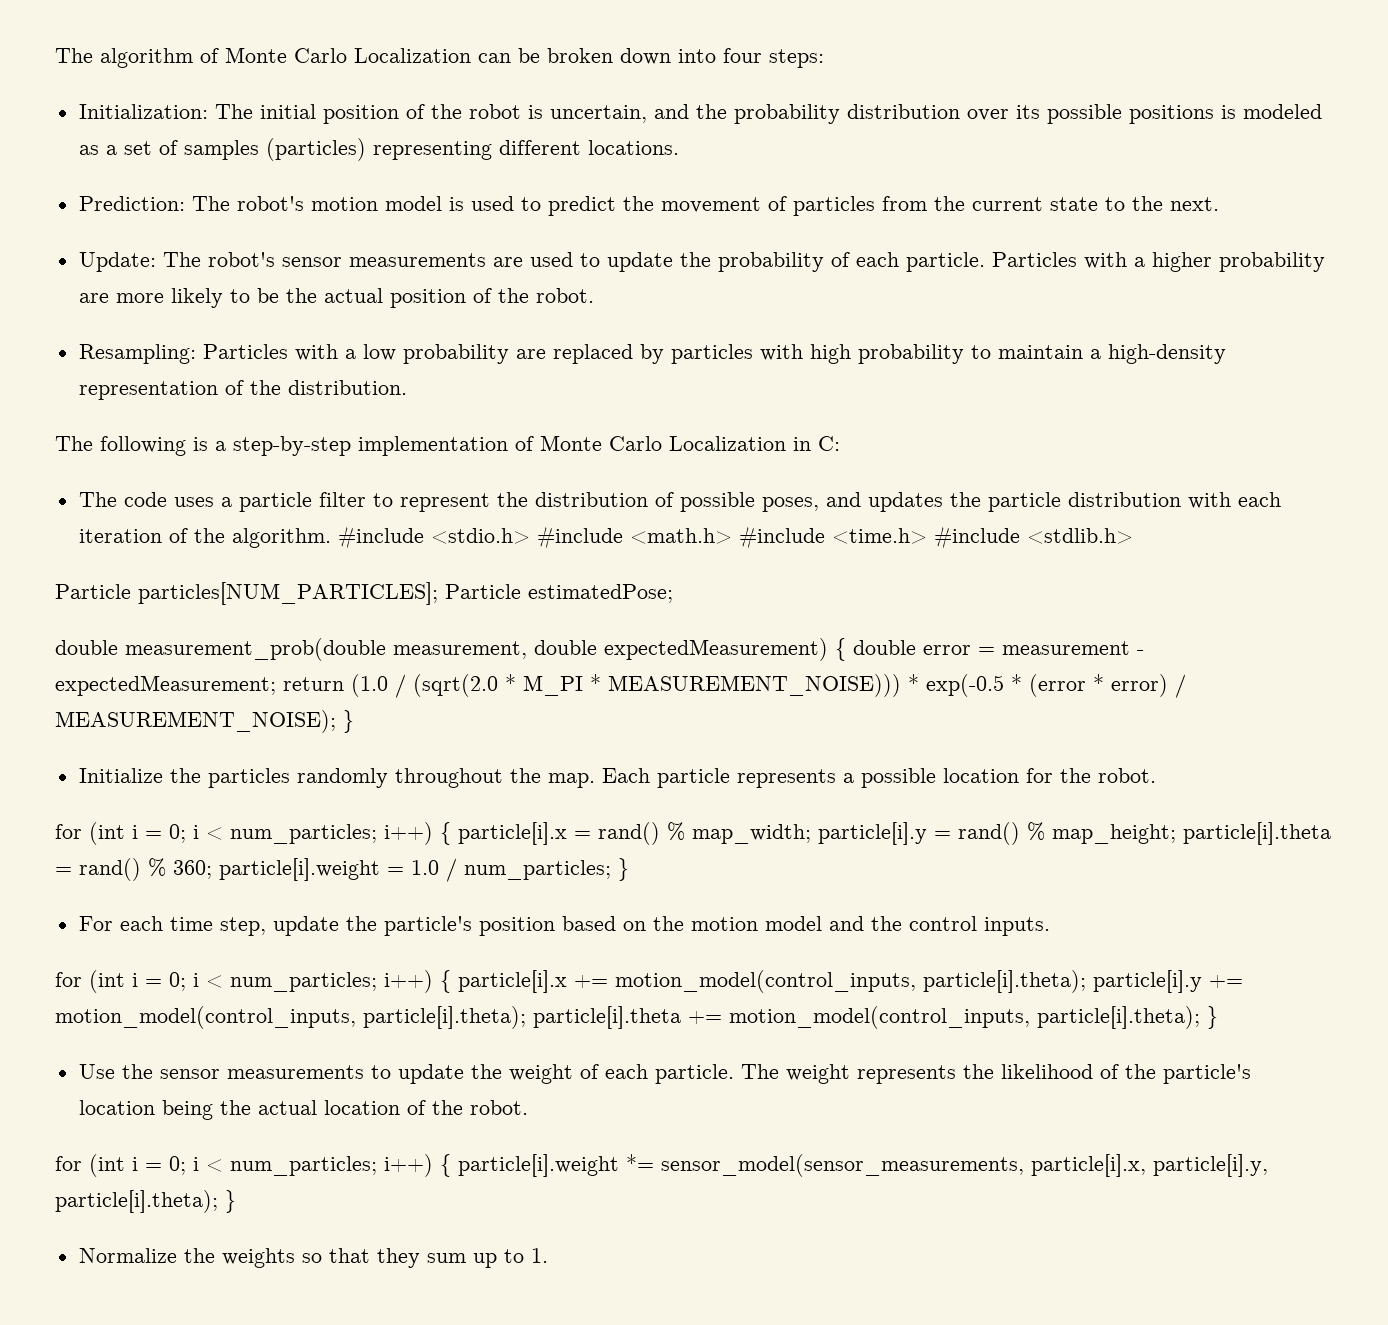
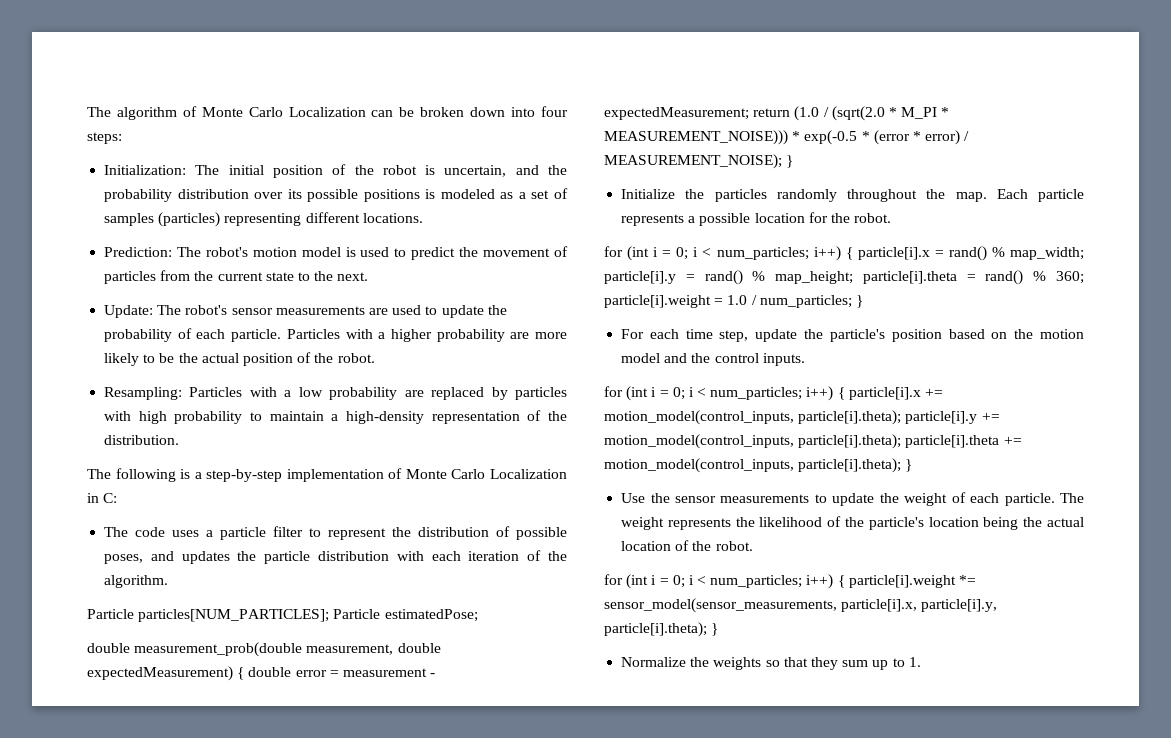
- #include <stdio.h> #include <math.h> #include <time.h> #include <stdlib.h>

